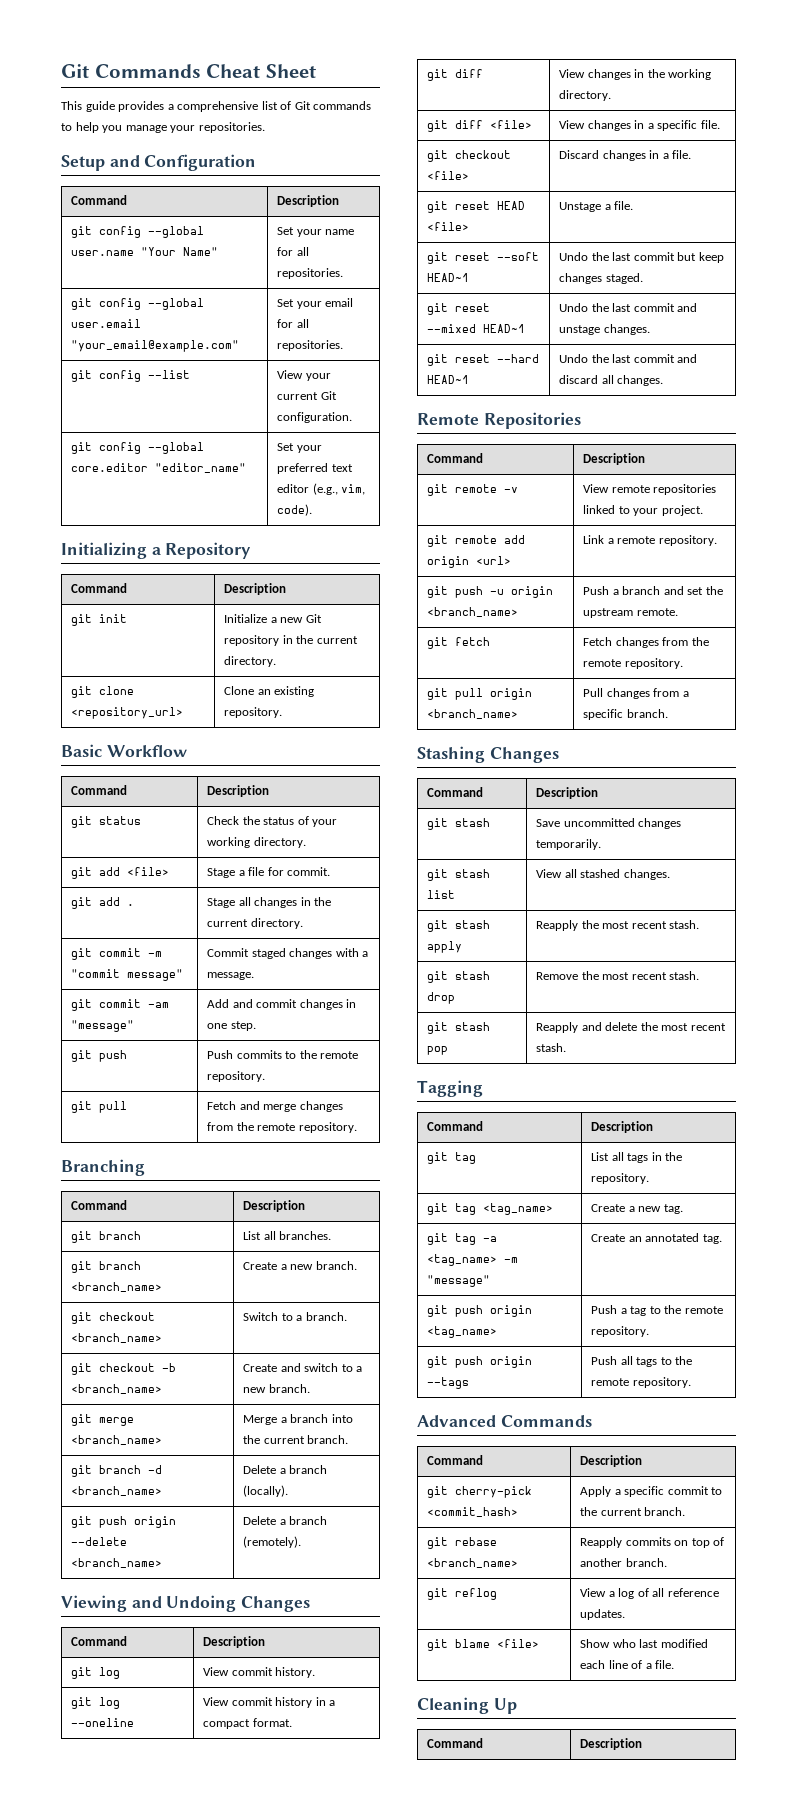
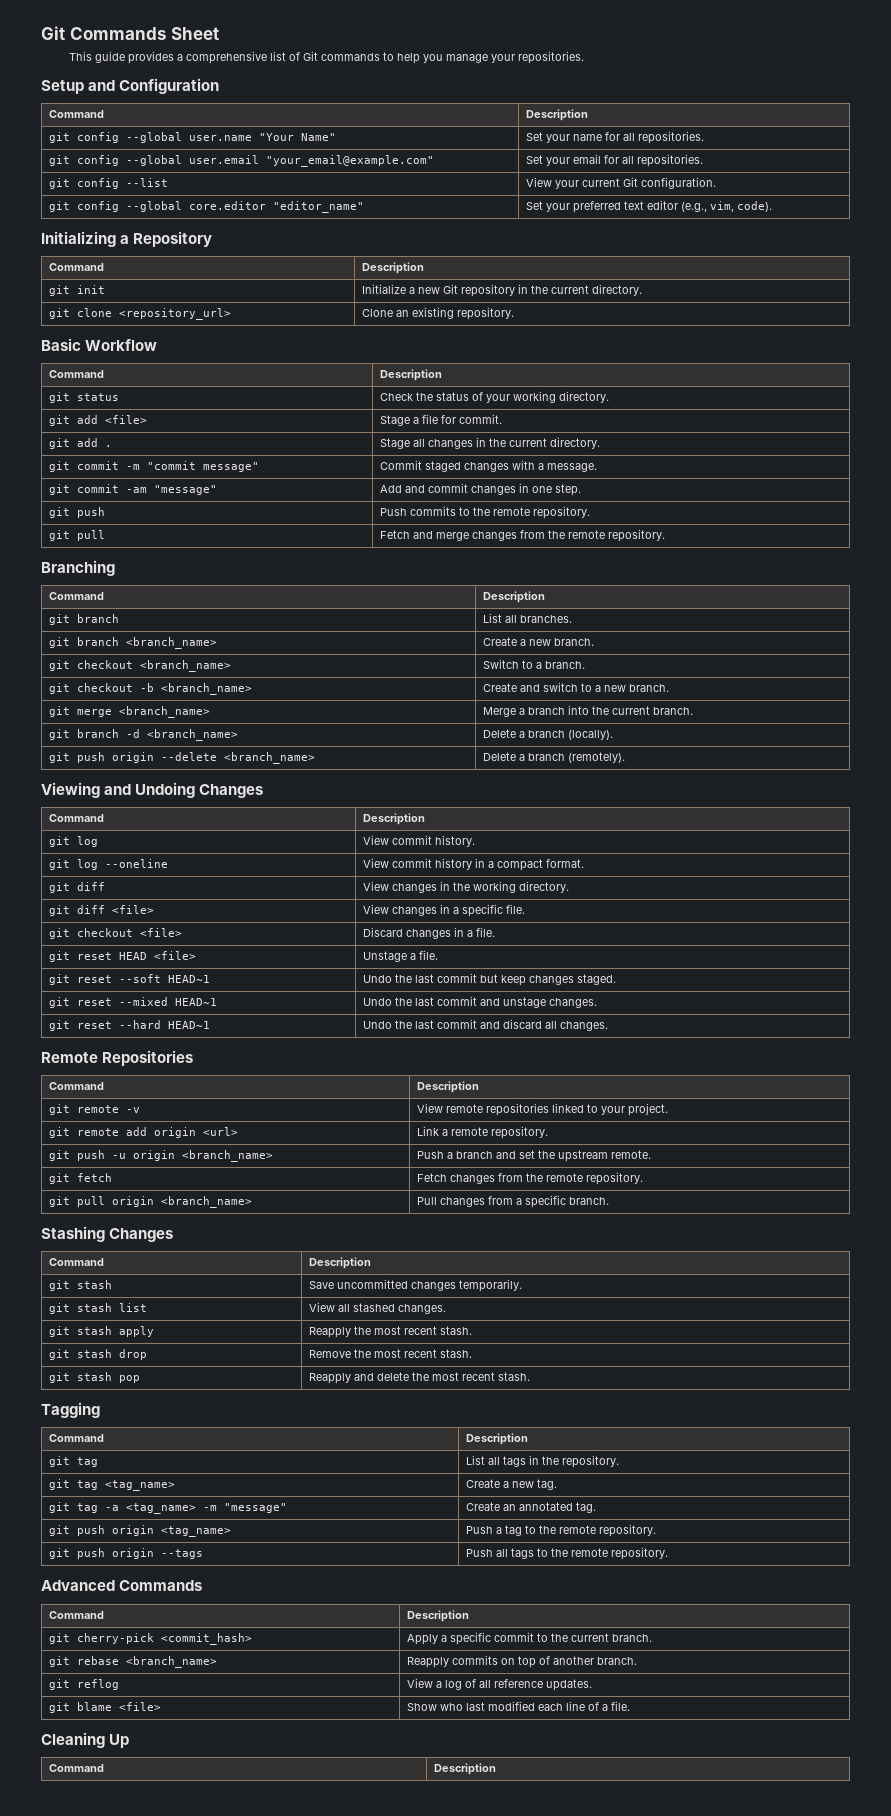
- Git Commands Cheat Sheet
+ Git Commands Sheet

